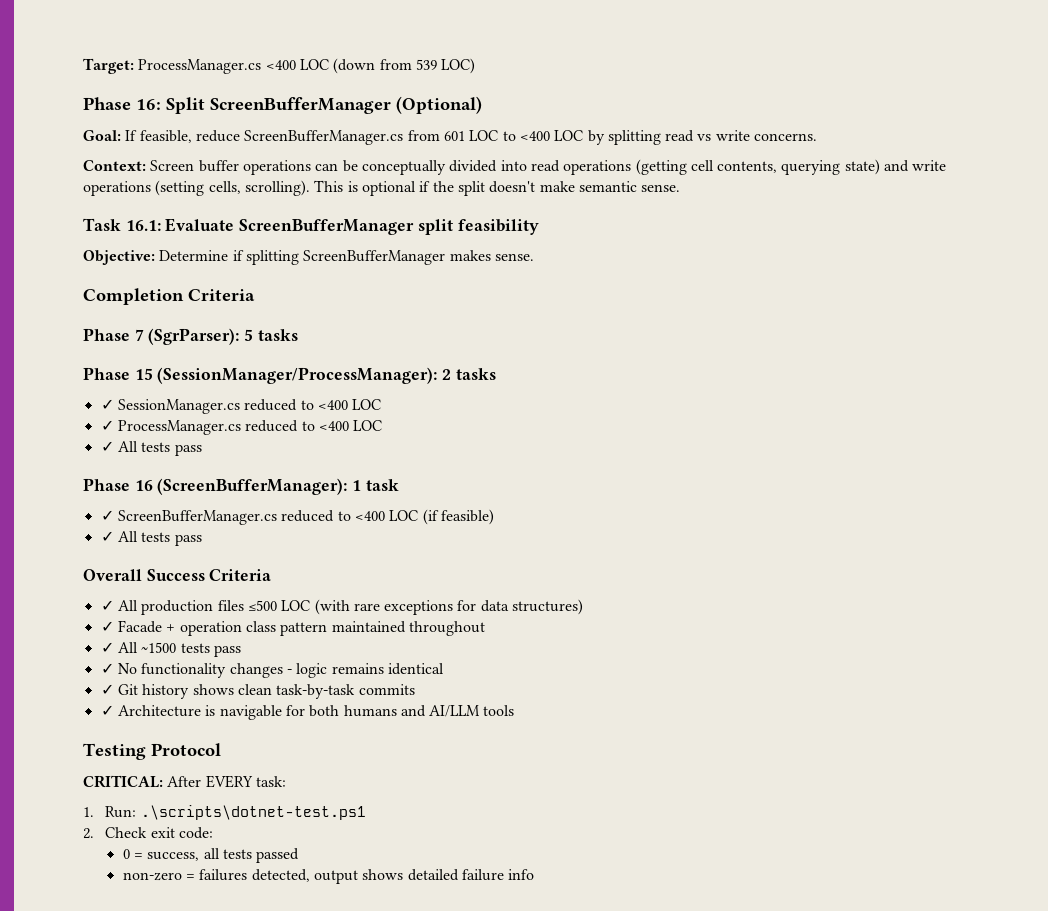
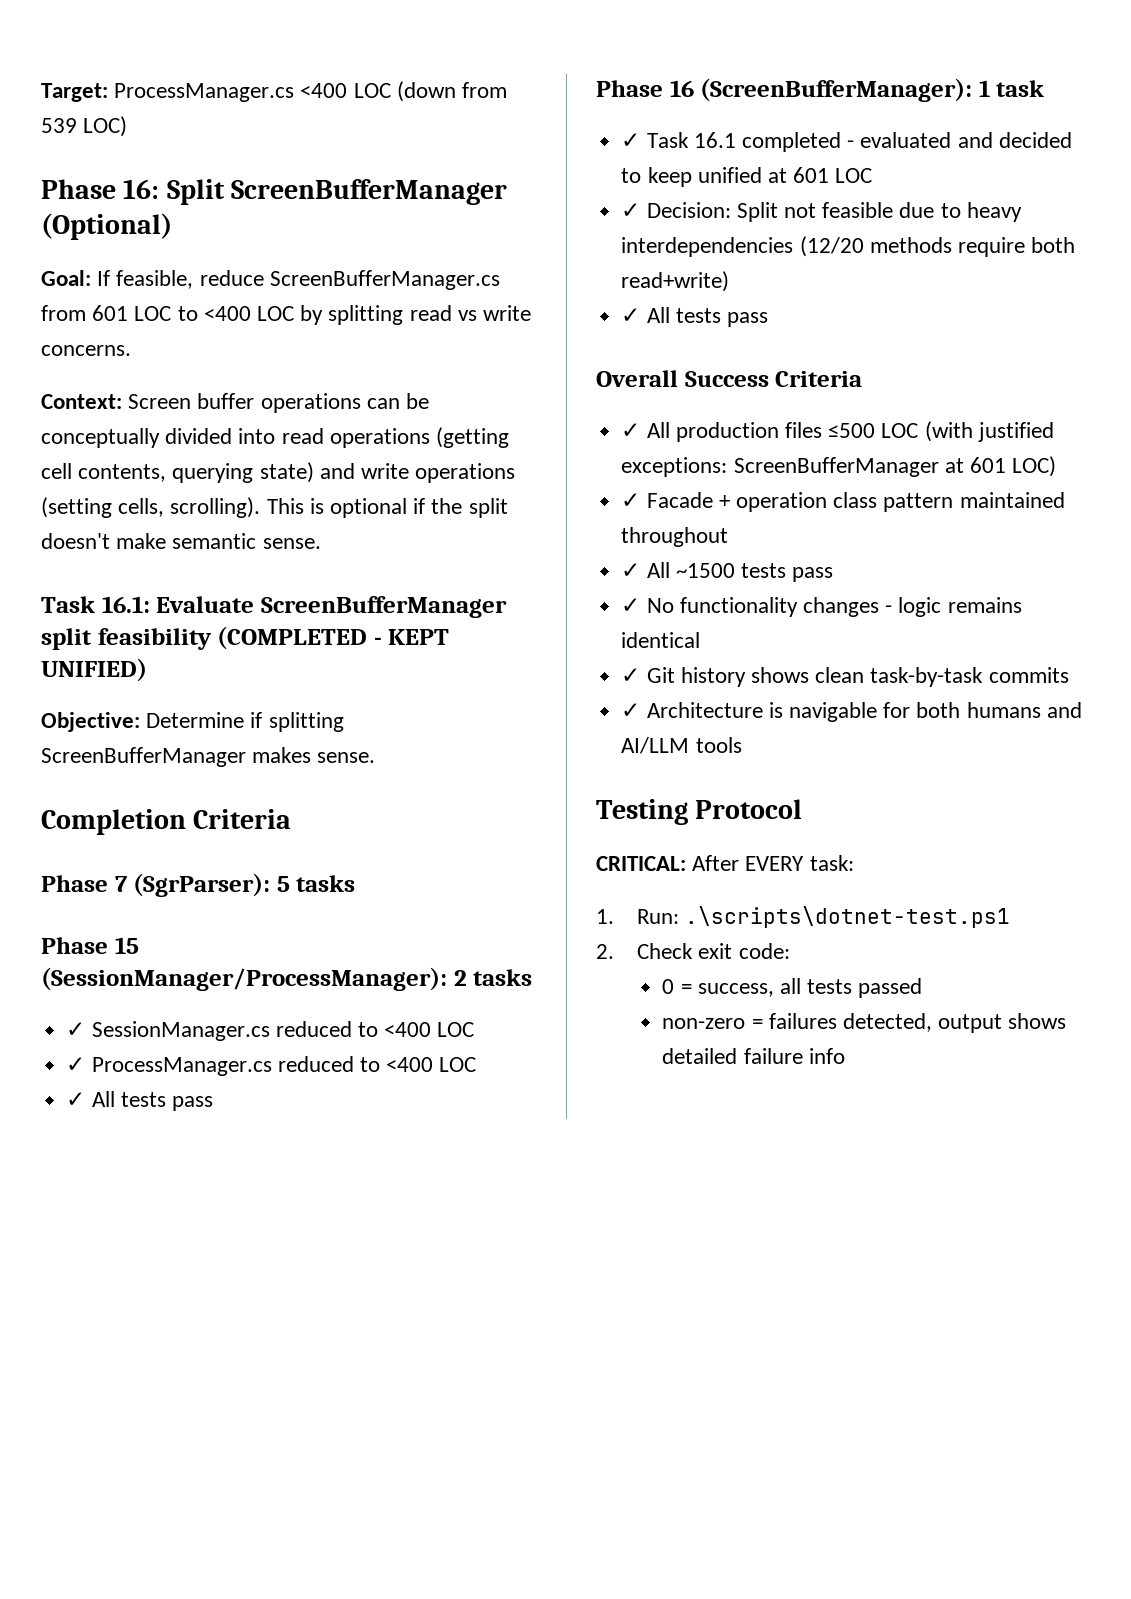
- Task 16.1: Evaluate ScreenBufferManager split feasibility
+ Task 16.1: Evaluate ScreenBufferManager split feasibility (COMPLETED - KEPT UNIFIED)
- ✓ ScreenBufferManager.cs reduced to <400 LOC (if feasible)
+ ✓ Task 16.1 completed - evaluated and decided to keep unified at 601 LOC
+ ✓ Decision: Split not feasible due to heavy interdependencies (12/20 methods require both read+write)
- ✓ All production files ≤500 LOC (with rare exceptions for data structures)
+ ✓ All production files ≤500 LOC (with justified exceptions: ScreenBufferManager at 601 LOC)

